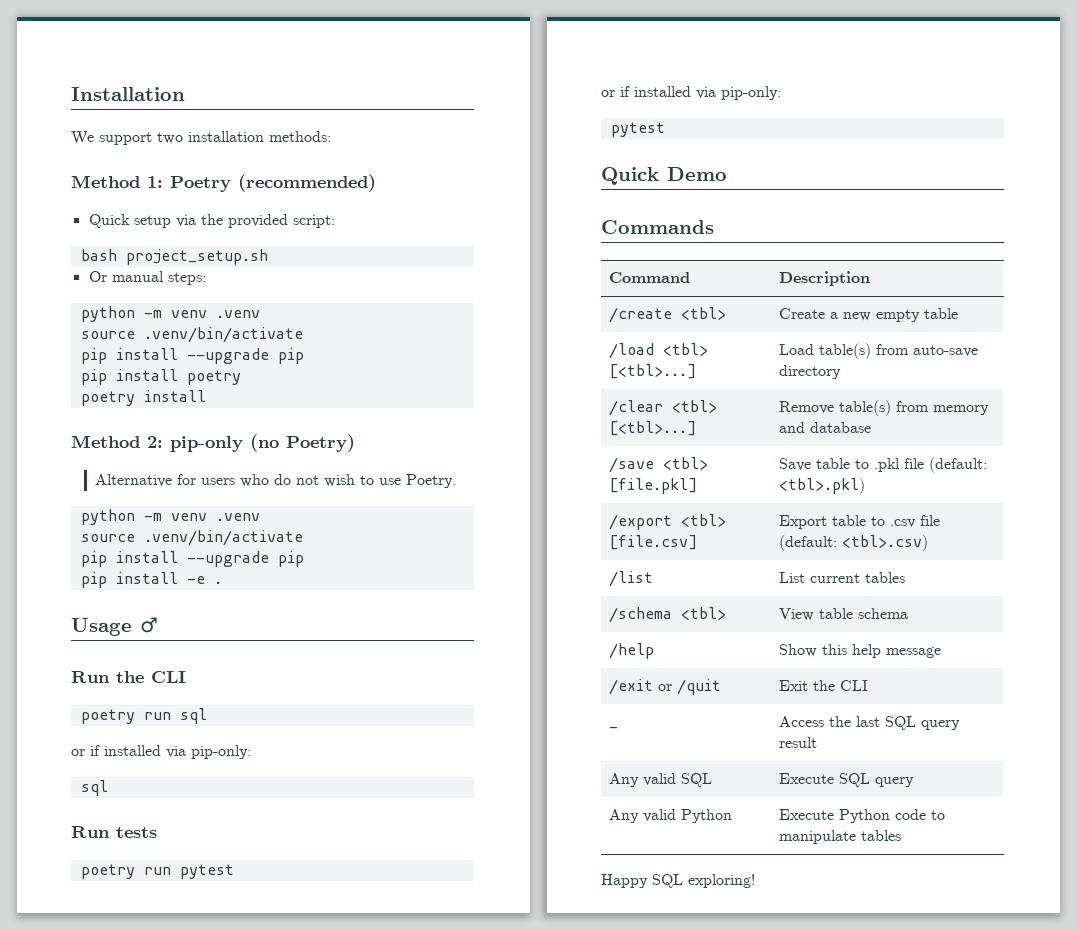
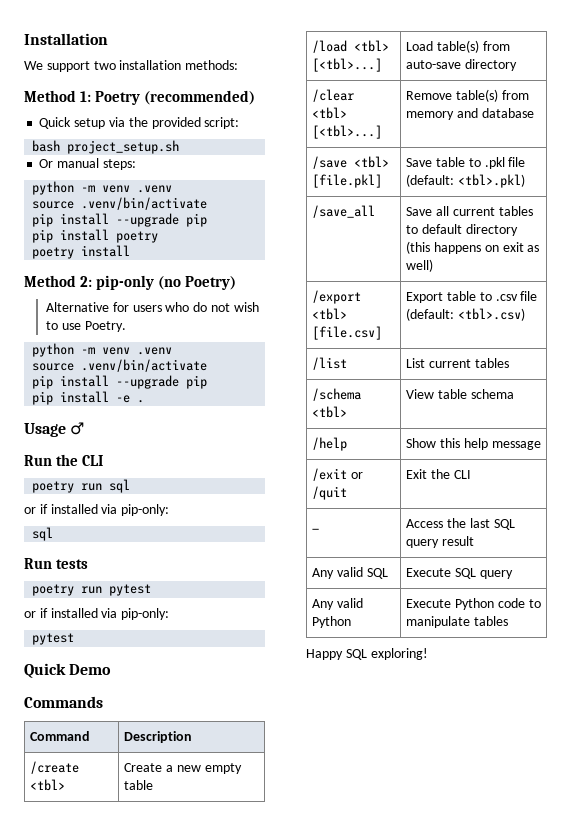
+ /save_all | Save all current tables to default directory (this happens on exit as well)

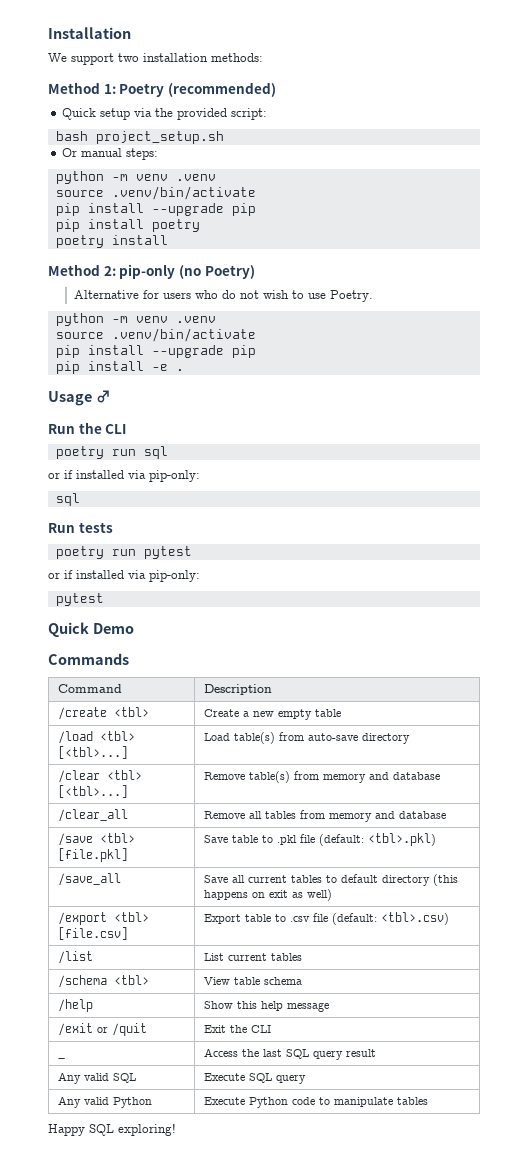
+ /clear_all | Remove all tables from memory and database

